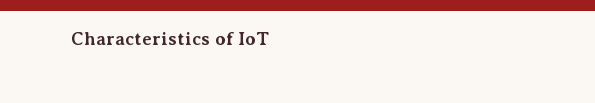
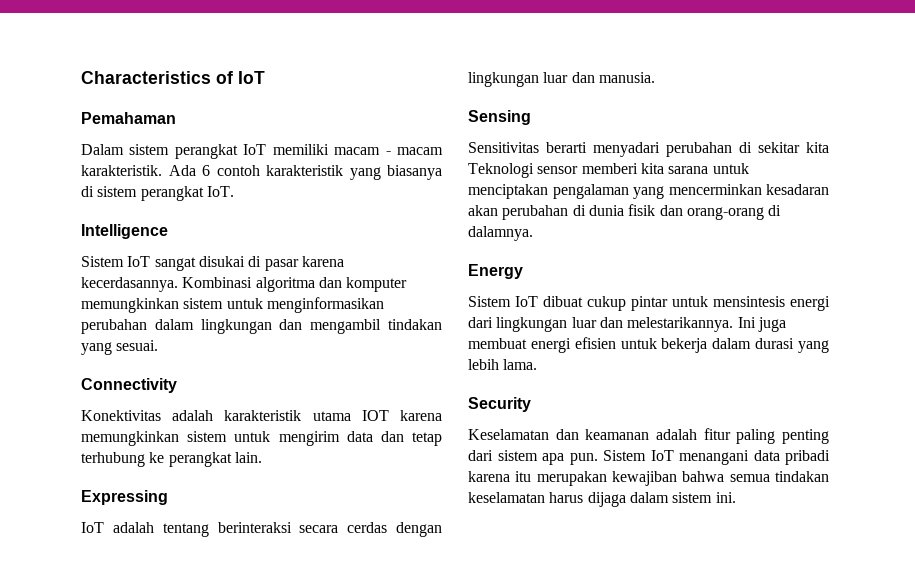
+ Pemahaman
+ Dalam sistem perangkat IoT memiliki macam - macam karakteristik. Ada 6 contoh karakteristik yang biasanya di sistem perangkat IoT.
+ Intelligence
+ Sistem IoT sangat disukai di pasar karena kecerdasannya. Kombinasi algoritma dan komputer memungkinkan sistem untuk menginformasikan perubahan dalam lingkungan dan mengambil tindakan yang sesuai.
+ Connectivity
+ Konektivitas adalah karakteristik utama IOT karena memungkinkan sistem untuk mengirim data dan tetap terhubung ke perangkat lain.
+ Expressing
+ IoT adalah tentang berinteraksi secara cerdas dengan lingkungan luar dan manusia.
+ Sensing
+ Sensitivitas berarti menyadari perubahan di sekitar kita Teknologi sensor memberi kita sarana untuk menciptakan pengalaman yang mencerminkan kesadaran akan perubahan di dunia fisik dan orang-orang di dalamnya.
+ Energy
+ Sistem IoT dibuat cukup pintar untuk mensintesis energi dari lingkungan luar dan melestarikannya. Ini juga membuat energi efisien untuk bekerja dalam durasi yang lebih lama.
+ Security
+ Keselamatan dan keamanan adalah fitur paling penting dari sistem apa pun. Sistem IoT menangani data pribadi karena itu merupakan kewajiban bahwa semua tindakan keselamatan harus dijaga dalam sistem ini.

